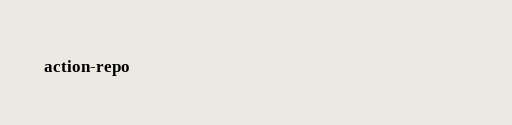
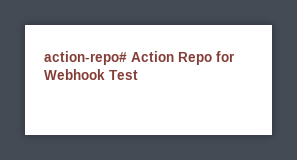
- action-repo
+ action-repo# Action Repo for Webhook Test

